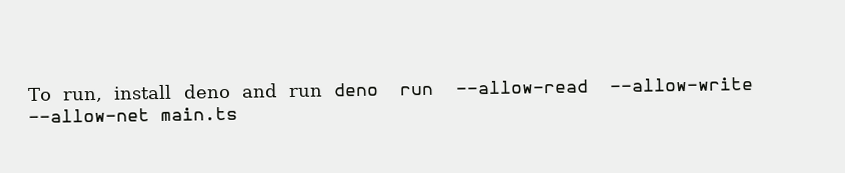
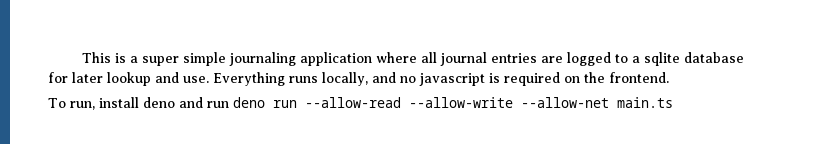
+ This is a super simple journaling application where all journal entries are logged to a sqlite database for later lookup and use. Everything runs locally, and no javascript is required on the frontend.

